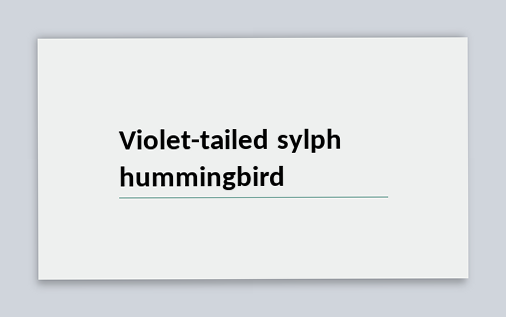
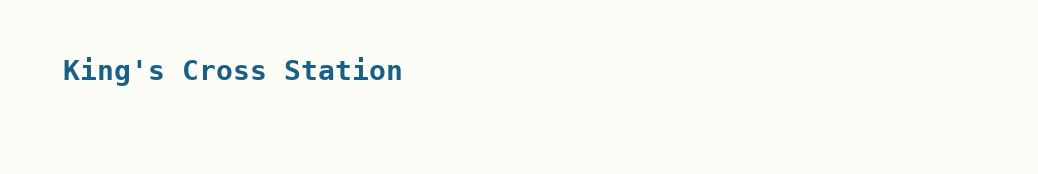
- Violet-tailed sylph hummingbird
+ King's Cross Station

